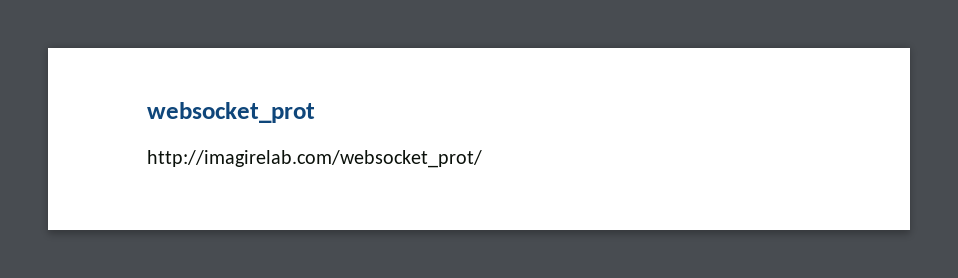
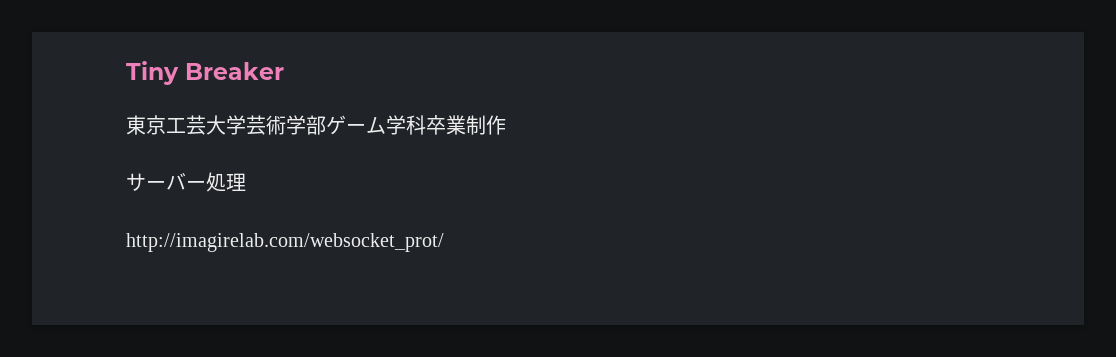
- websocket_prot
+ Tiny Breaker
+ 東京工芸大学芸術学部ゲーム学科卒業制作
+ サーバー処理

